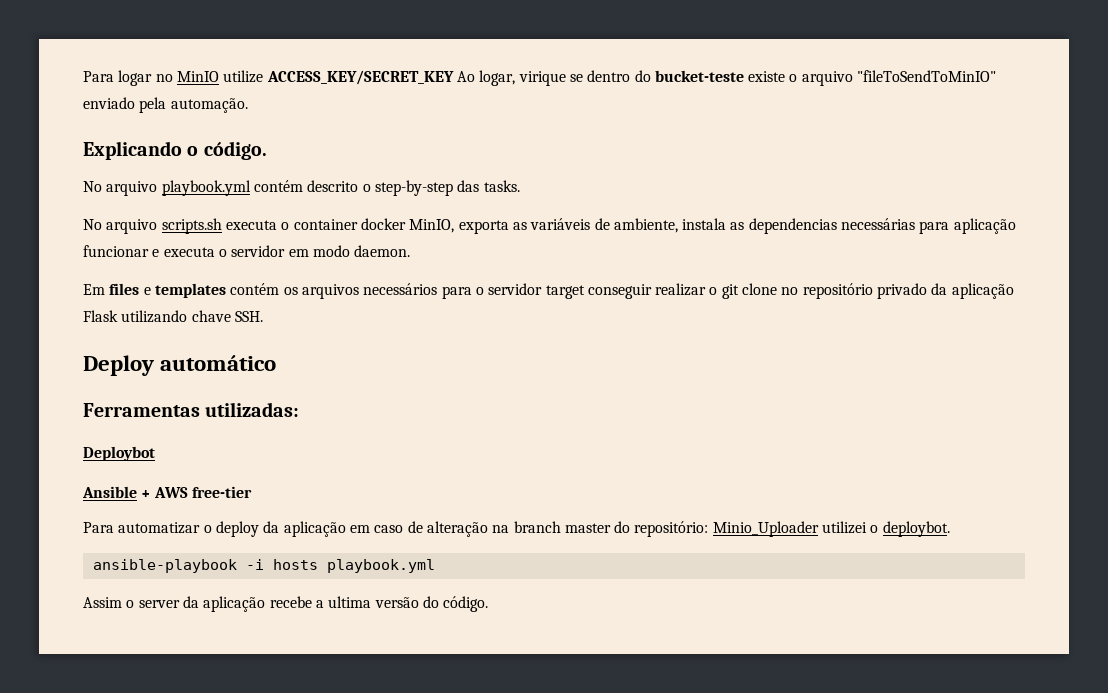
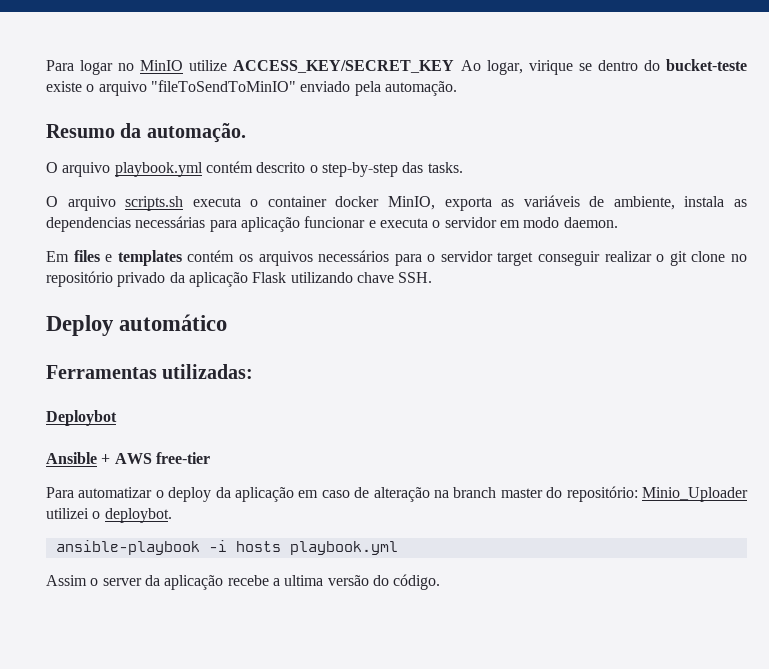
- Explicando o código.
- No arquivo playbook.yml contém descrito o step-by-step das tasks.
+ Resumo da automação.
+ O arquivo playbook.yml contém descrito o step-by-step das tasks.
- No arquivo scripts.sh executa o container docker MinIO, exporta as variáveis de ambiente, instala as dependencias necessárias para aplicação funcionar e executa o servidor em modo daemon.
+ O arquivo scripts.sh executa o container docker MinIO, exporta as variáveis de ambiente, instala as dependencias necessárias para aplicação funcionar e executa o servidor em modo daemon.

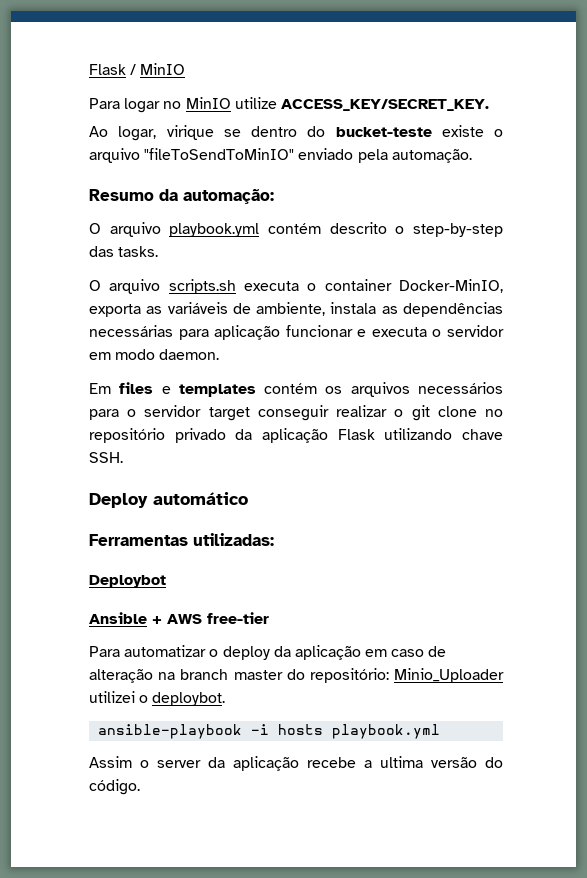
+ Flask / MinIO
- Para logar no MinIO utilize ACCESS_KEY/SECRET_KEY Ao logar, virique se dentro do bucket-teste existe o arquivo "fileToSendToMinIO" enviado pela automação.
+ Para logar no MinIO utilize ACCESS_KEY/SECRET_KEY.
+ Ao logar, virique se dentro do bucket-teste existe o arquivo "fileToSendToMinIO" enviado pela automação.
- Resumo da automação.
+ Resumo da automação:
- O arquivo scripts.sh executa o container docker MinIO, exporta as variáveis de ambiente, instala as dependencias necessárias para aplicação funcionar e executa o servidor em modo daemon.
+ O arquivo scripts.sh executa o container Docker-MinIO, exporta as variáveis de ambiente, instala as dependências necessárias para aplicação funcionar e executa o servidor em modo daemon.

